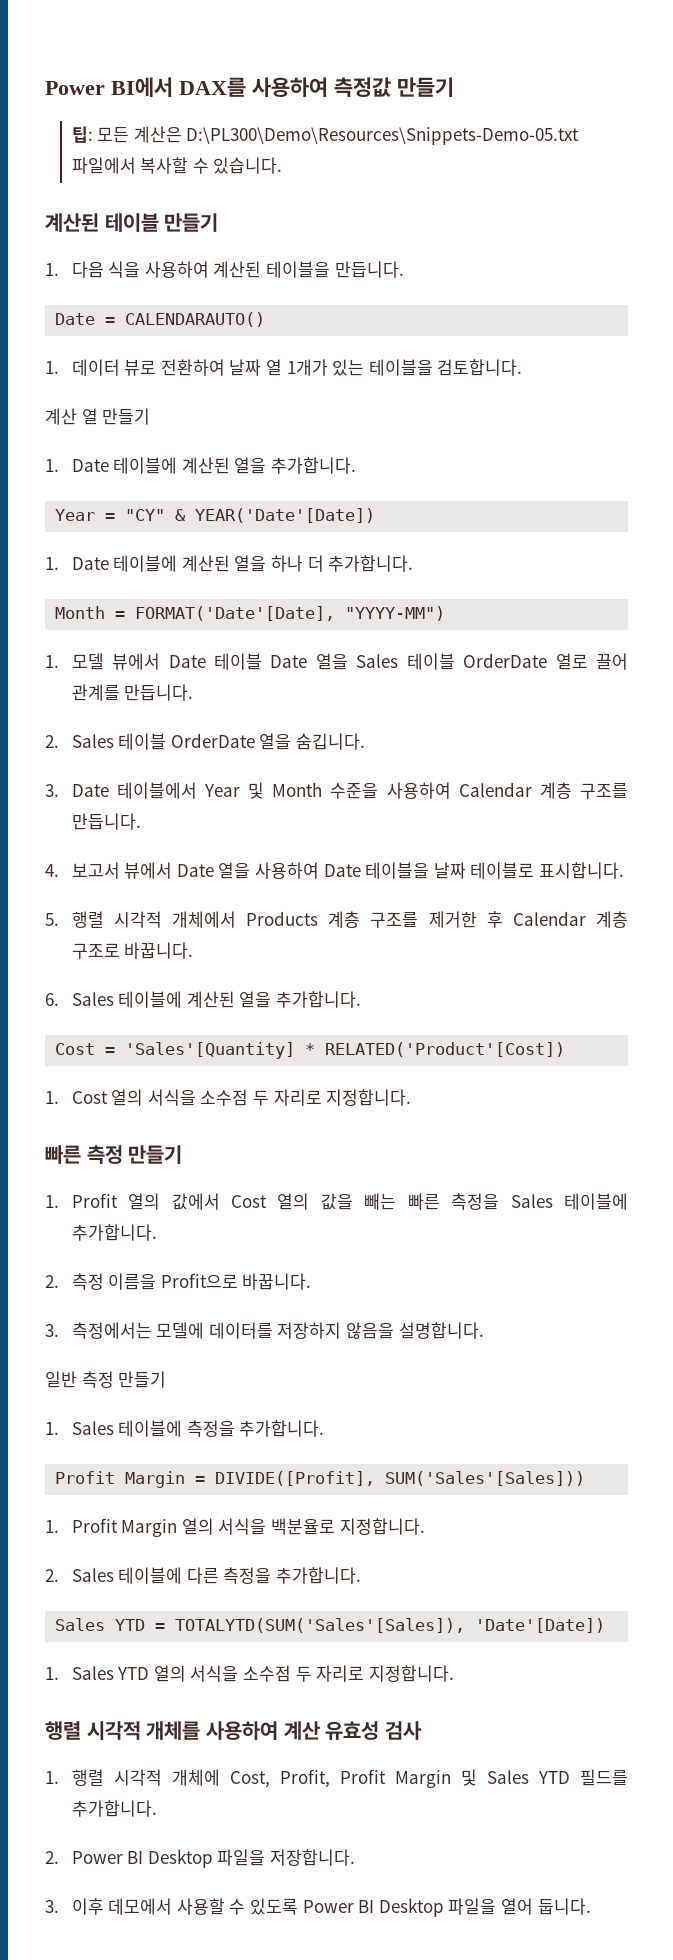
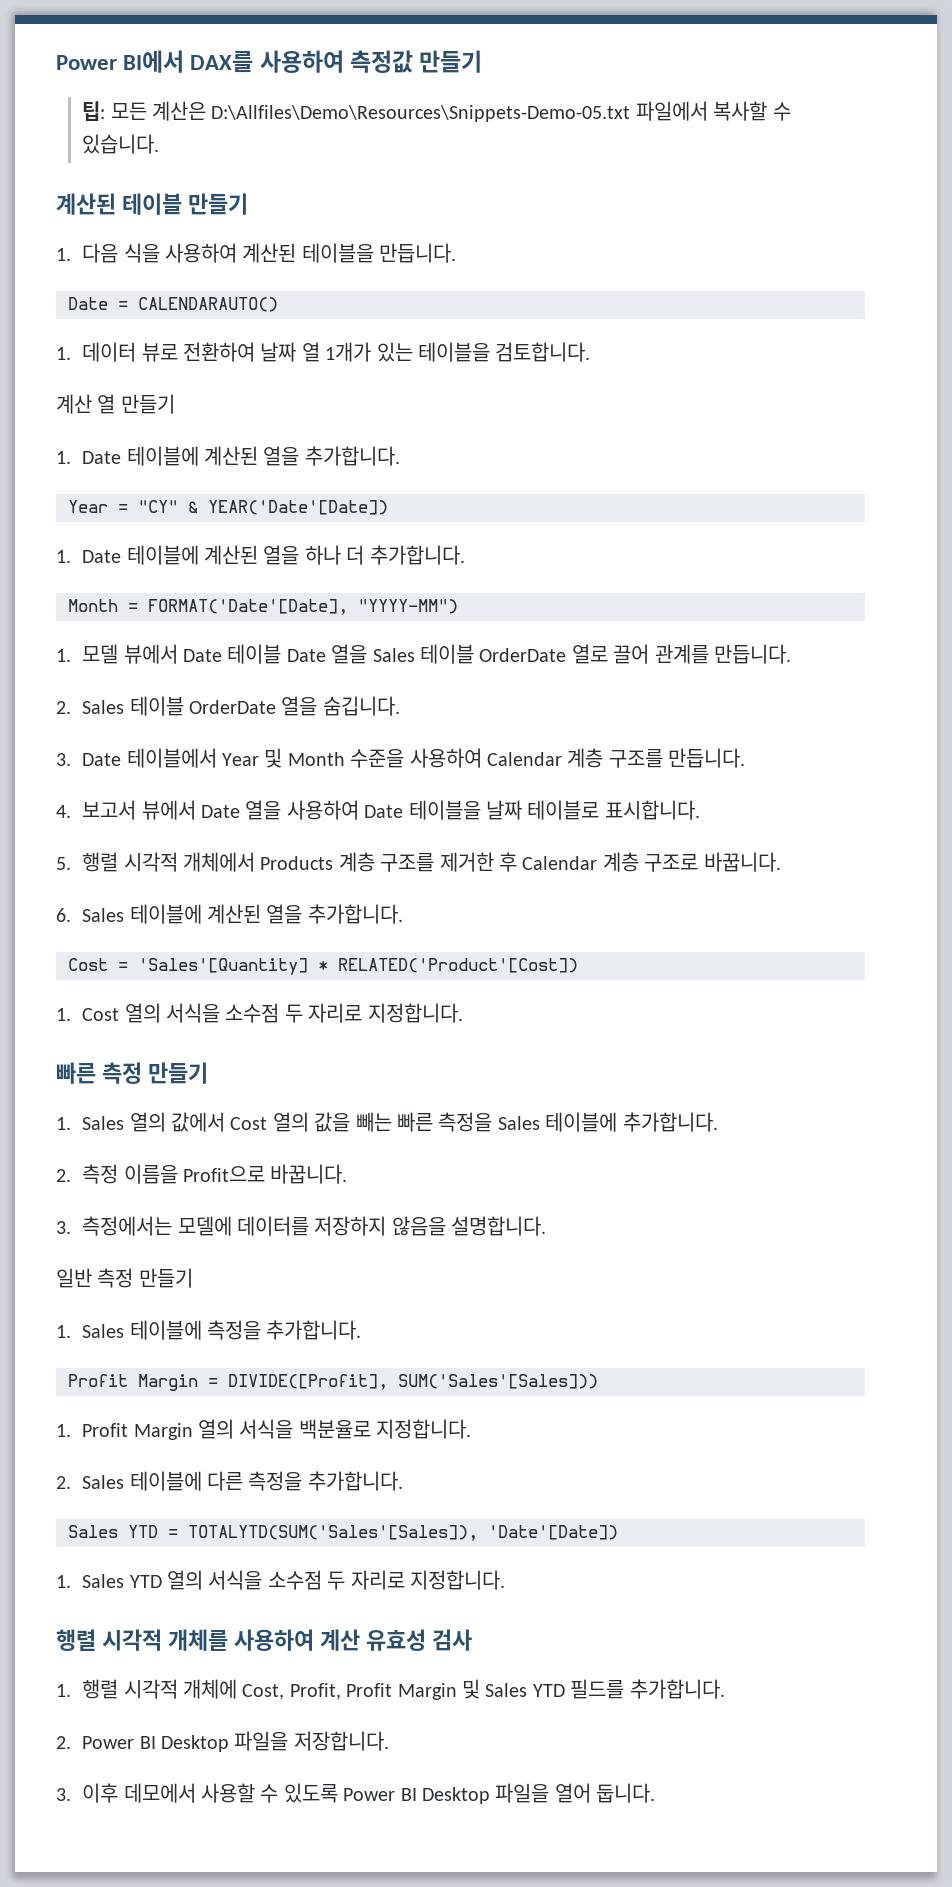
- 팁: 모든 계산은 D:\PL300\Demo\Resources\Snippets-Demo-05.txt 파일에서 복사할 수 있습니다.
+ 팁: 모든 계산은 D:\Allfiles\Demo\Resources\Snippets-Demo-05.txt 파일에서 복사할 수 있습니다.
- 1. Profit 열의 값에서 Cost 열의 값을 빼는 빠른 측정을 Sales 테이블에 추가합니다.
+ 1. Sales 열의 값에서 Cost 열의 값을 빼는 빠른 측정을 Sales 테이블에 추가합니다.

